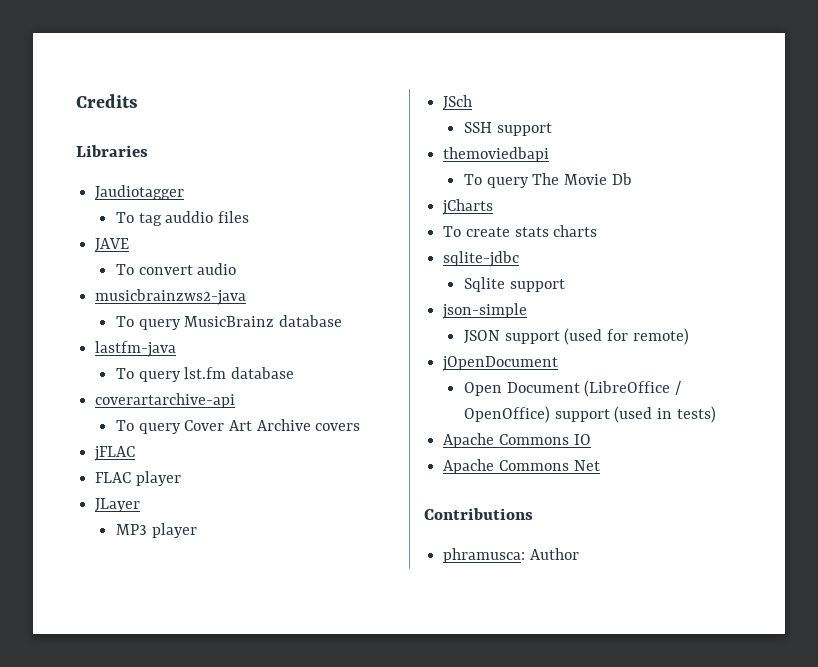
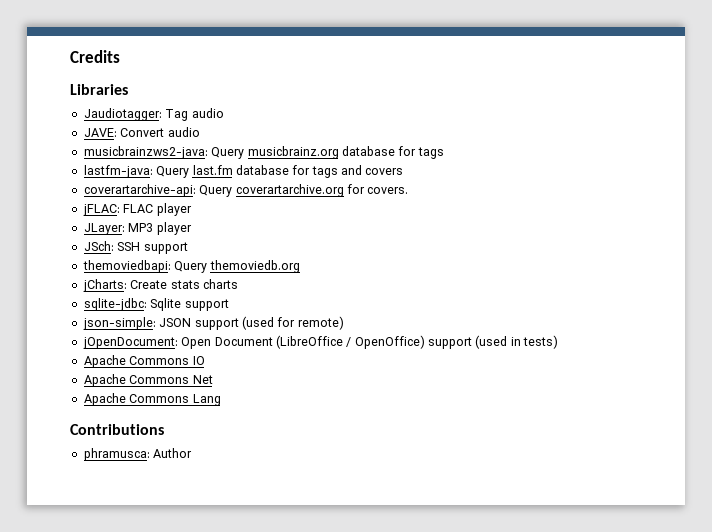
- Jaudiotagger
- To tag auddio files
- JAVE
- To convert audio
- musicbrainzws2-java
- To query MusicBrainz database
- lastfm-java
- To query lst.fm database
- coverartarchive-api
- To query Cover Art Archive covers
- jFLAC
- FLAC player
+ Jaudiotagger: Tag audio
+ JAVE: Convert audio
+ musicbrainzws2-java: Query musicbrainz.org database for tags
+ lastfm-java: Query last.fm database for tags and covers
+ coverartarchive-api: Query coverartarchive.org for covers.
+ jFLAC: FLAC player
- JLayer
- MP3 player
+ JLayer: MP3 player
- JSch
- SSH support
+ JSch: SSH support
- themoviedbapi
- To query The Movie Db
- jCharts
- To create stats charts
+ themoviedbapi: Query themoviedb.org
+ jCharts: Create stats charts
- sqlite-jdbc
- Sqlite support
+ sqlite-jdbc: Sqlite support
- json-simple
- JSON support (used for remote)
+ json-simple: JSON support (used for remote)
- jOpenDocument
- Open Document (LibreOffice / OpenOffice) support (used in tests)
+ jOpenDocument: Open Document (LibreOffice / OpenOffice) support (used in tests)
+ Apache Commons Lang

